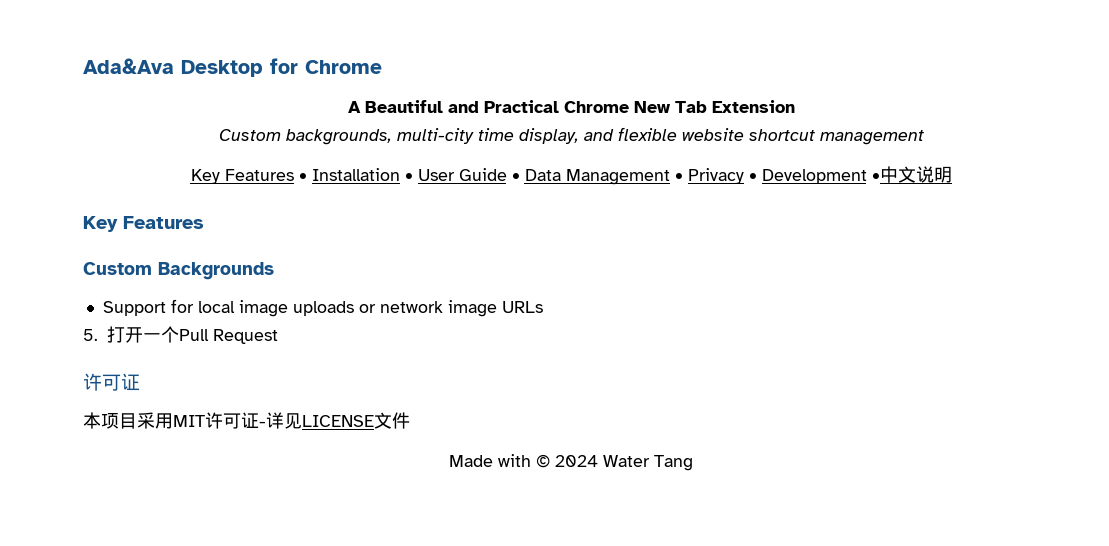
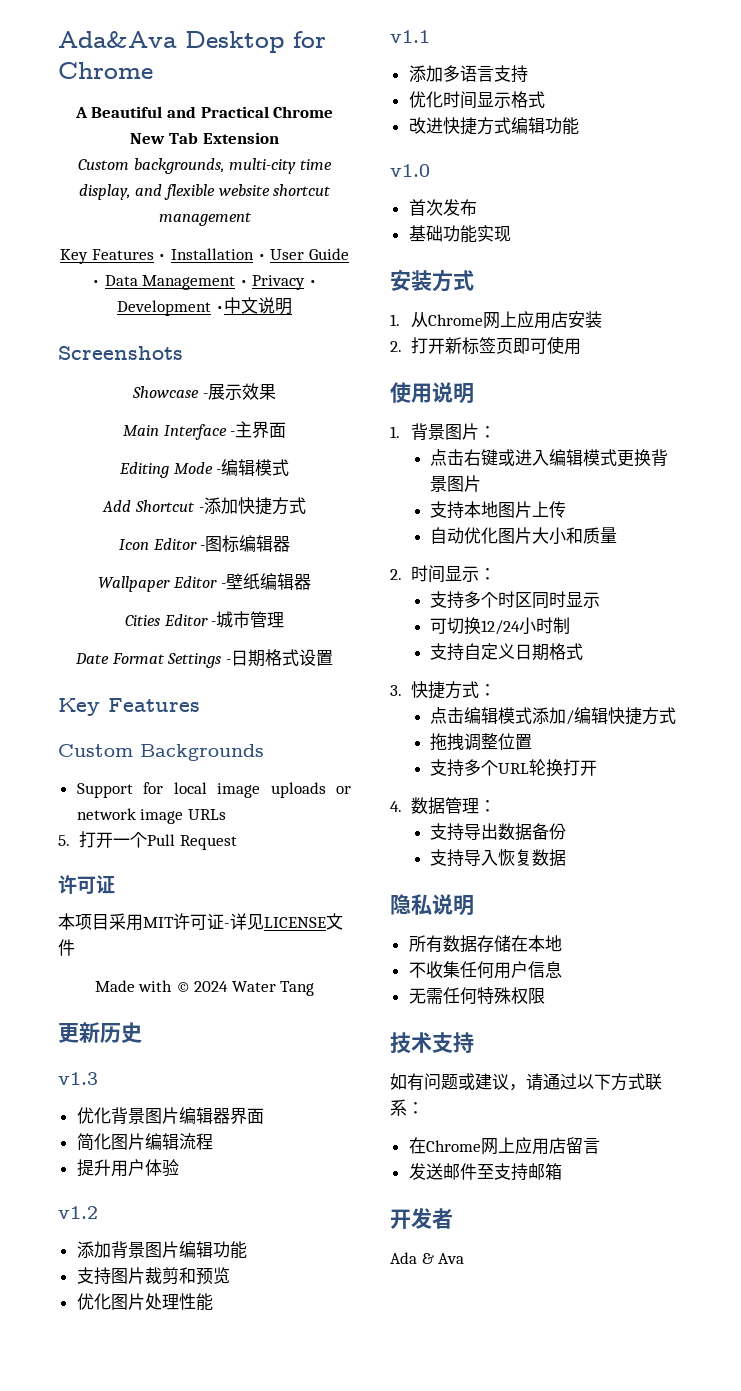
+ Screenshots
+ Showcase -展示效果
+ Main Interface -主界面
+ Editing Mode -编辑模式
+ Add Shortcut -添加快捷方式
+ Icon Editor -图标编辑器
+ Wallpaper Editor -壁纸编辑器
+ Cities Editor -城市管理
+ Date Format Settings -日期格式设置
+ 更新历史
+ v1.3
+ 优化背景图片编辑器界面
+ 简化图片编辑流程
+ 提升用户体验
+ v1.2
+ 添加背景图片编辑功能
+ 支持图片裁剪和预览
+ 优化图片处理性能
+ v1.1
+ 添加多语言支持
+ 优化时间显示格式
+ 改进快捷方式编辑功能
+ v1.0
+ 首次发布
+ 基础功能实现
+ 安装方式
+ 1.从Chrome网上应用店安装
+ 2.打开新标签页即可使用
+ 使用说明
+ 1.背景图片：
+ 点击右键或进入编辑模式更换背景图片
+ 支持本地图片上传
+ 自动优化图片大小和质量
+ 2.时间显示：
+ 支持多个时区同时显示
+ 可切换12/24小时制
+ 支持自定义日期格式
+ 3.快捷方式：
+ 点击编辑模式添加/编辑快捷方式
+ 拖拽调整位置
+ 支持多个URL轮换打开
+ 4.数据管理：
+ 支持导出数据备份
+ 支持导入恢复数据
+ 隐私说明
+ 所有数据存储在本地
+ 不收集任何用户信息
+ 无需任何特殊权限
+ 技术支持
+ 如有问题或建议，请通过以下方式联系：
+ 在Chrome网上应用店留言
+ 发送邮件至支持邮箱
+ 开发者
+ Ada & Ava

